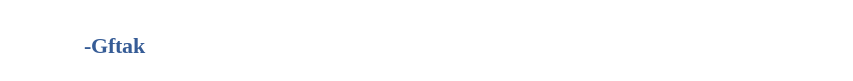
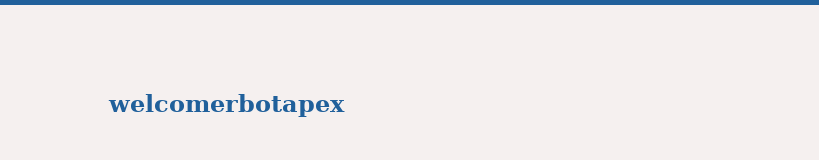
- -Gftak
+ welcomerbotapex

